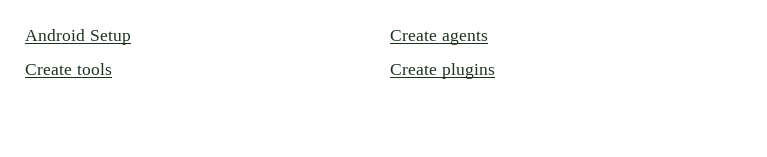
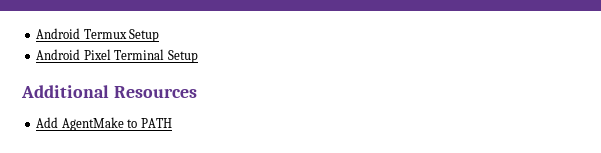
- Android Setup
- Create tools
- Create agents
- Create plugins
+ Android Termux Setup
+ Android Pixel Terminal Setup
+ Additional Resources
+ Add AgentMake to PATH

